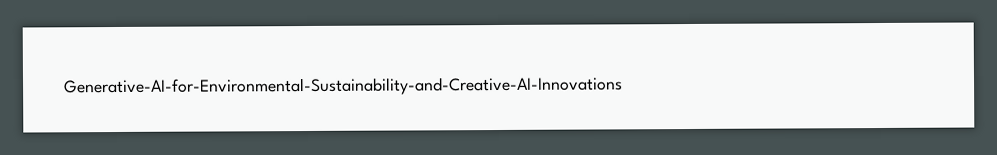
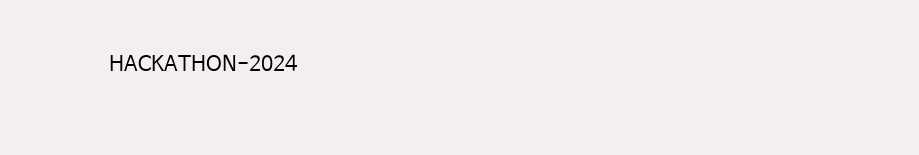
- Generative-AI-for-Environmental-Sustainability-and-Creative-AI-Innovations
+ HACKATHON-2024

